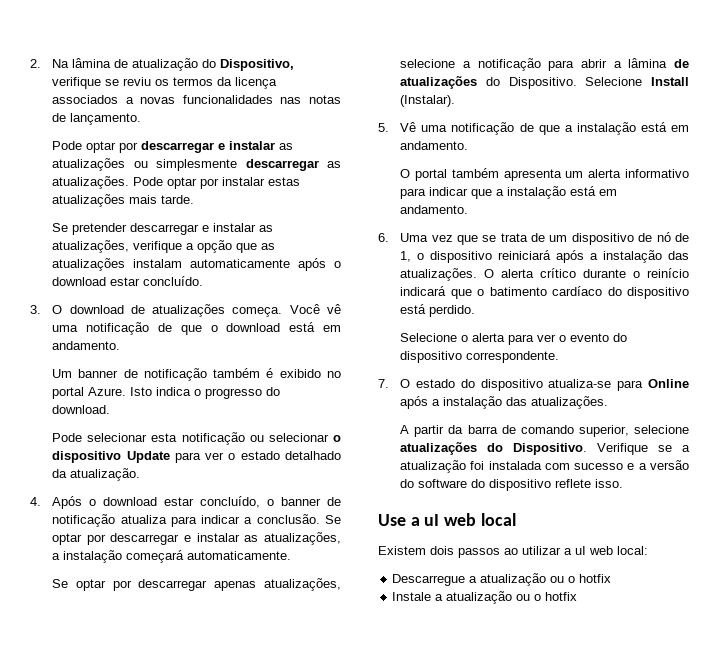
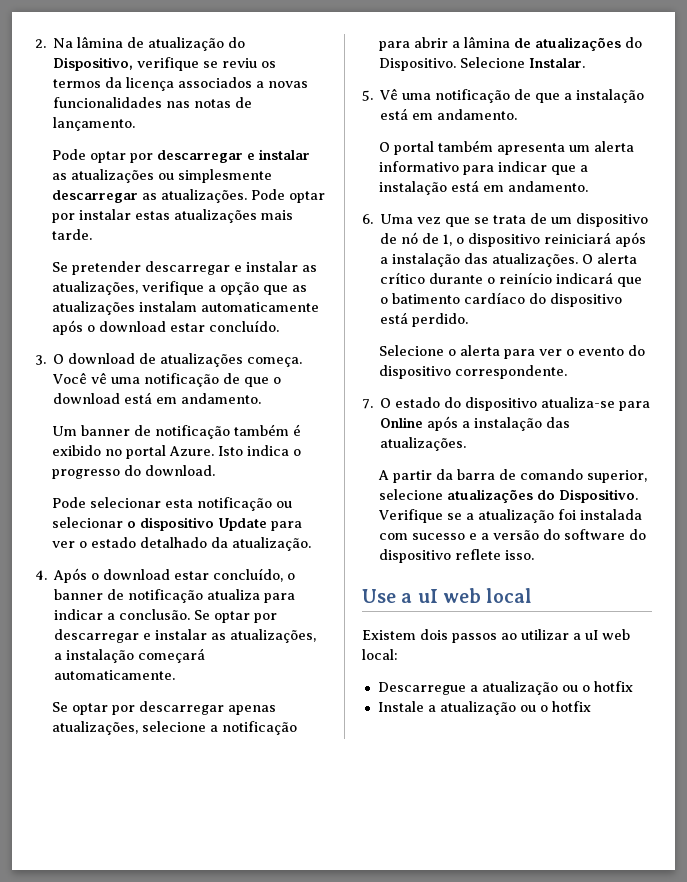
- Selecione Install (Instalar).
+ Selecione Instalar.

